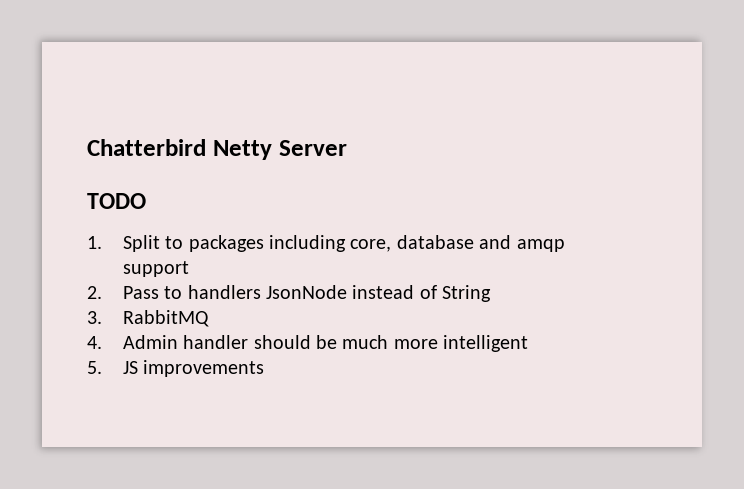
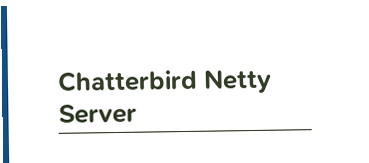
- TODO
- 1. Split to packages including core, database and amqp support
- 2. Pass to handlers JsonNode instead of String
- 3. RabbitMQ
- 4. Admin handler should be much more intelligent
- 5. JS improvements

